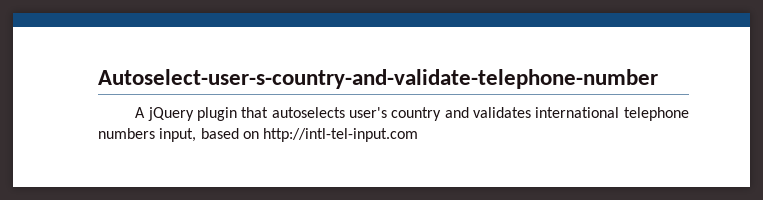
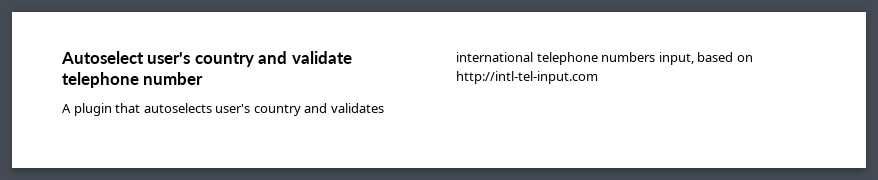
- Autoselect-user-s-country-and-validate-telephone-number
+ Autoselect user's country and validate telephone number
- A jQuery plugin that autoselects user's country and validates international telephone numbers input, based on http://intl-tel-input.com
+ A plugin that autoselects user's country and validates international telephone numbers input, based on http://intl-tel-input.com

